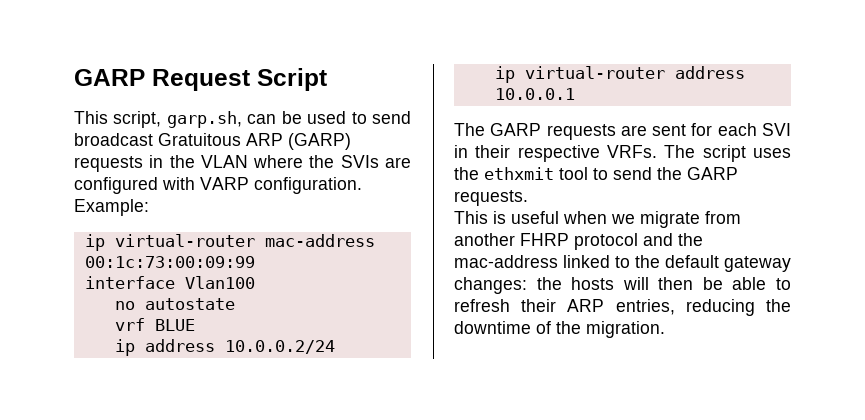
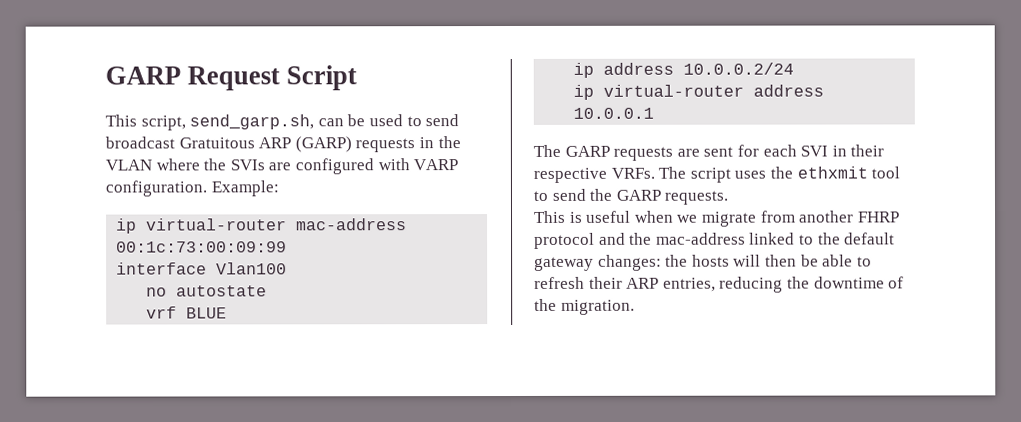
- This script, garp.sh, can be used to send broadcast Gratuitous ARP (GARP) requests in the VLAN where the SVIs are configured with VARP configuration.
+ This script, send_garp.sh, can be used to send broadcast Gratuitous ARP (GARP) requests in the VLAN where the SVIs are configured with VARP configuration.

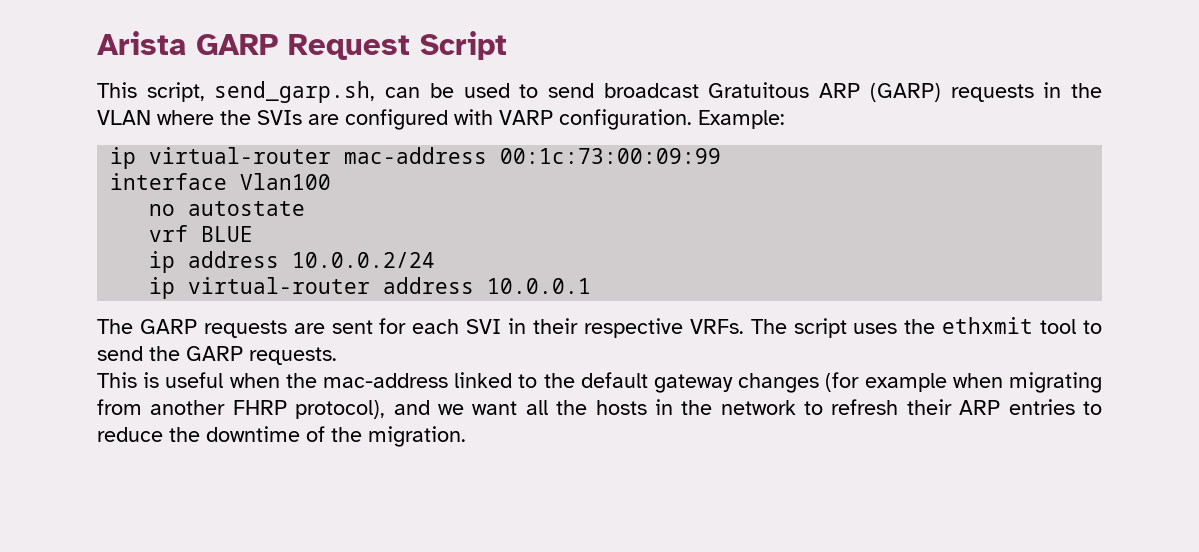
- GARP Request Script
+ Arista GARP Request Script
- This is useful when we migrate from another FHRP protocol and the mac-address linked to the default gateway changes: the hosts will then be able to refresh their ARP entries, reducing the downtime of the migration.
+ This is useful when the mac-address linked to the default gateway changes (for example when migrating from another FHRP protocol), and we want all the hosts in the network to refresh their ARP entries to reduce the downtime of the migration.

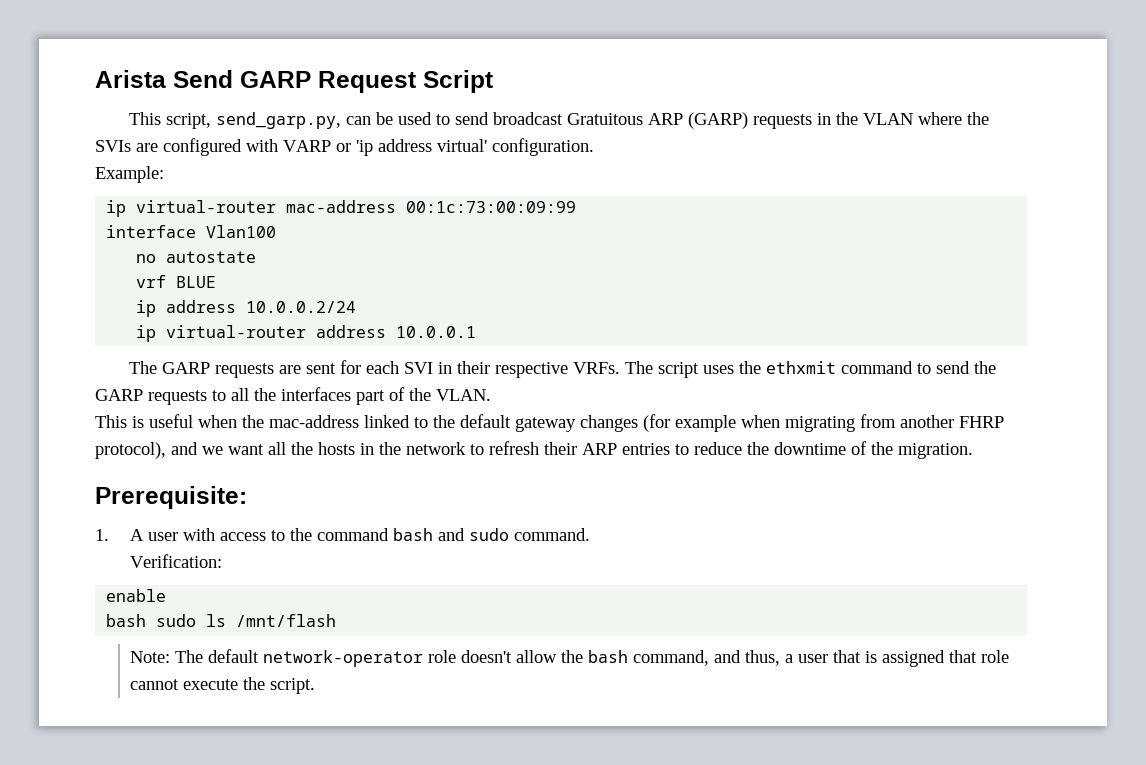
- Arista GARP Request Script
+ Arista Send GARP Request Script
- This script, send_garp.sh, can be used to send broadcast Gratuitous ARP (GARP) requests in the VLAN where the SVIs are configured with VARP configuration. Example:
+ This script, send_garp.py, can be used to send broadcast Gratuitous ARP (GARP) requests in the VLAN where the SVIs are configured with VARP or 'ip address virtual' configuration.
+ Example:
- The script uses the ethxmit tool to send the GARP requests.
+ The script uses the ethxmit command to send the GARP requests to all the interfaces part of the VLAN.
+ Prerequisite:
+ 1. A user with access to the command bash and sudo command.
+ Verification:
+ enable
+ bash sudo ls /mnt/flash
+ Note: The default network-operator role doesn't allow the bash command, and thus, a user that is assigned that role cannot execute the script.

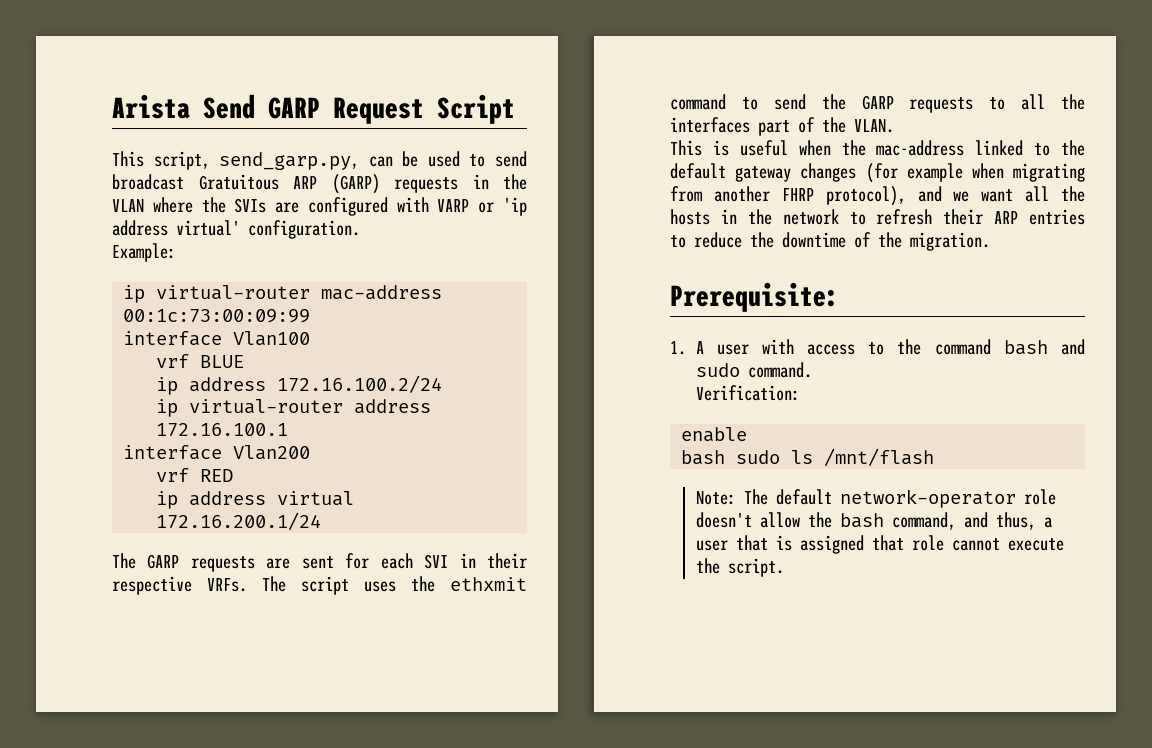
- no autostate
- ip address 10.0.0.2/24
+ ip address 172.16.100.2/24
- ip virtual-router address 10.0.0.1
+ ip virtual-router address 172.16.100.1
+ interface Vlan200
+ vrf RED
+ ip address virtual 172.16.200.1/24

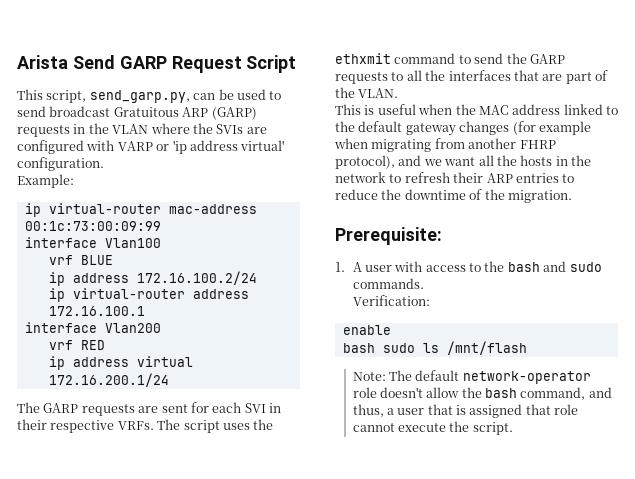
- The script uses the ethxmit command to send the GARP requests to all the interfaces part of the VLAN.
+ The script uses the ethxmit command to send the GARP requests to all the interfaces that are part of the VLAN.
- This is useful when the mac-address linked to the default gateway changes (for example when migrating from another FHRP protocol), and we want all the hosts in the network to refresh their ARP entries to reduce the downtime of the migration.
+ This is useful when the MAC address linked to the default gateway changes (for example when migrating from another FHRP protocol), and we want all the hosts in the network to refresh their ARP entries to reduce the downtime of the migration.
- 1. A user with access to the command bash and sudo command.
+ 1. A user with access to the bash and sudo commands.

